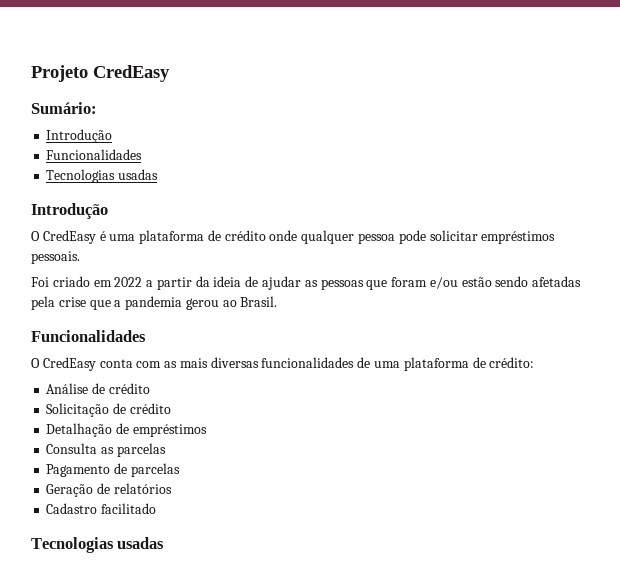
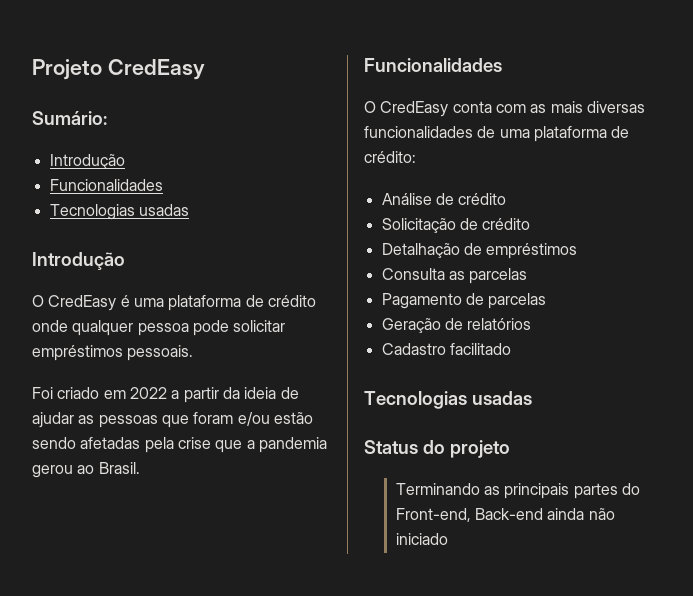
+ Status do projeto
+ Terminando as principais partes do Front-end, Back-end ainda não iniciado

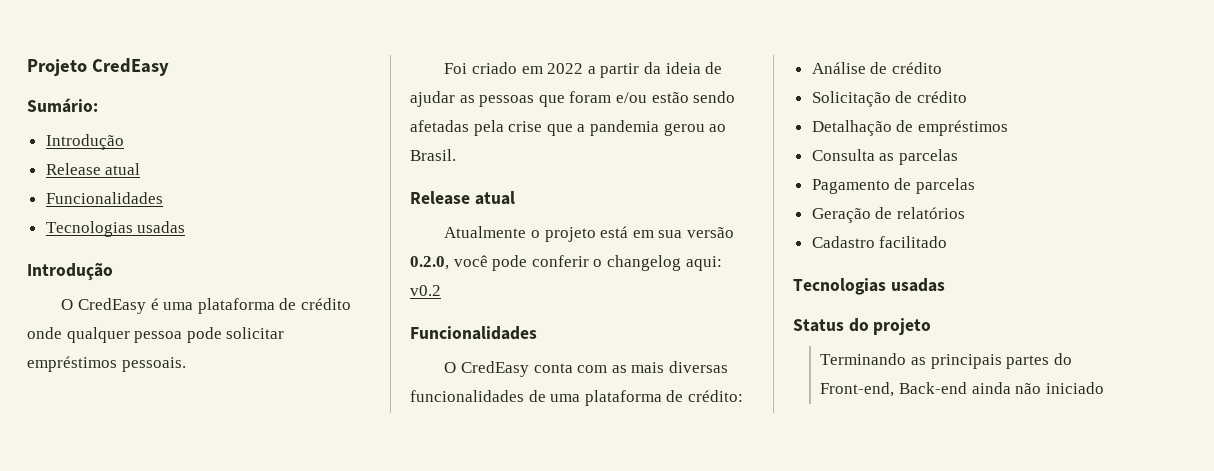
  Sumário:
  Introdução
+ Release atual
  Foi criado em 2022 a partir da ideia de ajudar as pessoas que foram e/ou estão sendo afetadas pela crise que a pandemia gerou ao Brasil.
+ Release atual
+ Atualmente o projeto está em sua versão 0.2.0, você pode conferir o changelog aqui: v0.2

